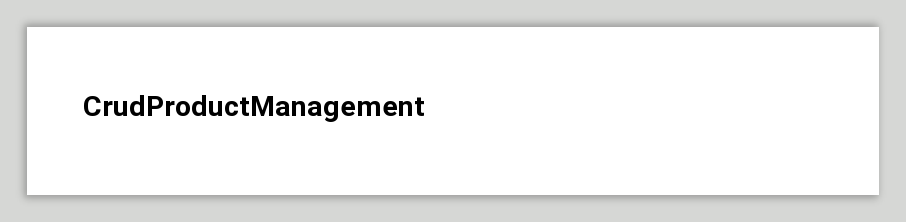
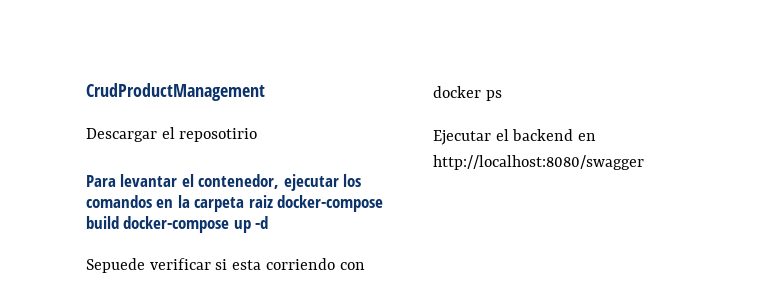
+ Descargar el reposotirio
+ Para levantar el contenedor, ejecutar los comandos en la carpeta raiz docker-compose build docker-compose up -d
+ Sepuede verificar si esta corriendo con docker ps
+ Ejecutar el backend en http://localhost:8080/swagger

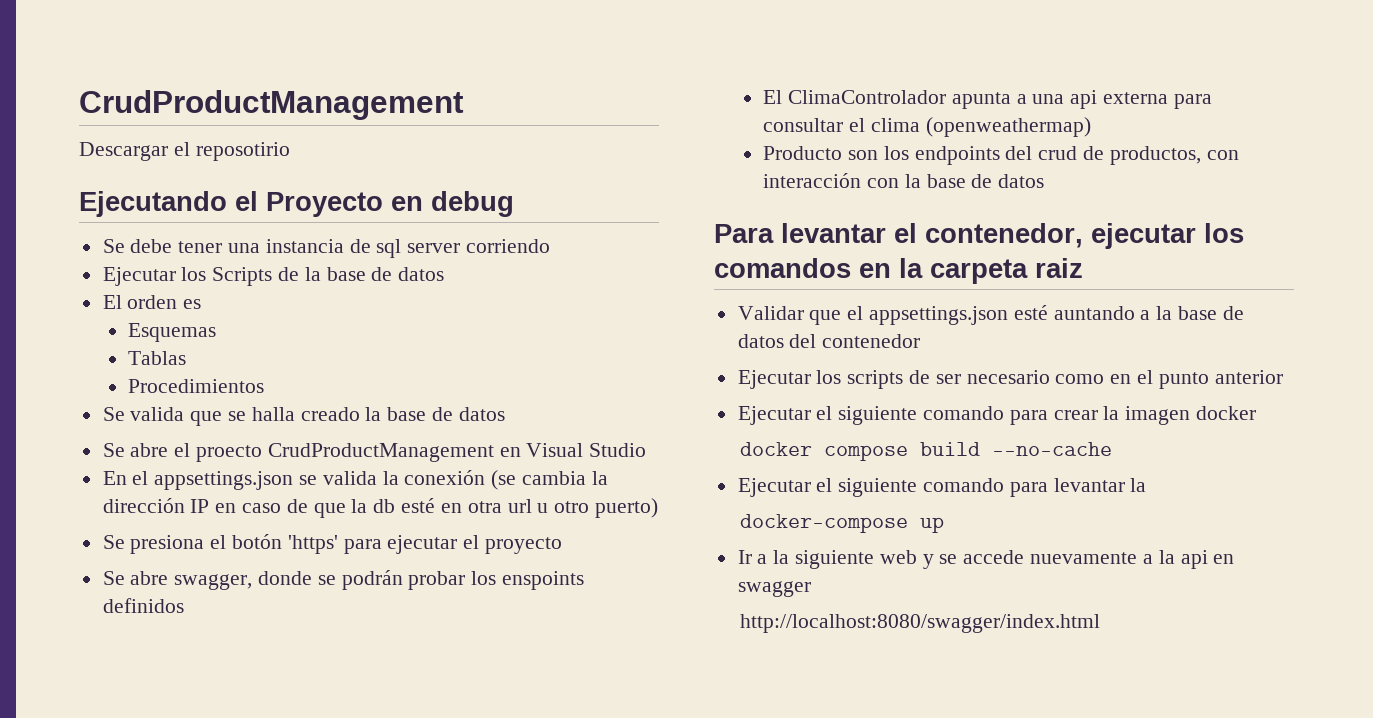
+ Ejecutando el Proyecto en debug
+ Se debe tener una instancia de sql server corriendo
+ Ejecutar los Scripts de la base de datos
+ El orden es
+ Esquemas
+ Tablas
+ Procedimientos
+ Se valida que se halla creado la base de datos
+ Se abre el proecto CrudProductManagement en Visual Studio
+ En el appsettings.json se valida la conexión (se cambia la dirección IP en caso de que la db esté en otra url u otro puerto)
+ Se presiona el botón 'https' para ejecutar el proyecto
+ Se abre swagger, donde se podrán probar los enspoints definidos
+ El ClimaControlador apunta a una api externa para consultar el clima (openweathermap)
+ Producto son los endpoints del crud de productos, con interacción con la base de datos
- Para levantar el contenedor, ejecutar los comandos en la carpeta raiz docker-compose build docker-compose up -d
- Sepuede verificar si esta corriendo con docker ps
- Ejecutar el backend en http://localhost:8080/swagger
+ Para levantar el contenedor, ejecutar los comandos en la carpeta raiz
+ Validar que el appsettings.json esté auntando a la base de datos del contenedor
+ Ejecutar los scripts de ser necesario como en el punto anterior
+ Ejecutar el siguiente comando para crear la imagen docker
+ docker compose build --no-cache
+ Ejecutar el siguiente comando para levantar la
+ docker-compose up
+ Ir a la siguiente web y se accede nuevamente a la api en swagger
+ http://localhost:8080/swagger/index.html

